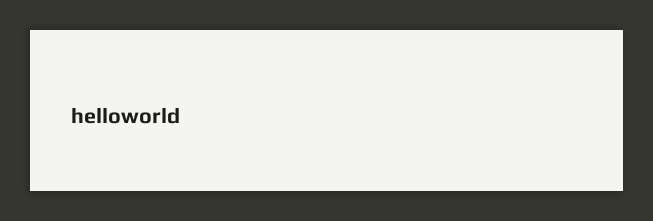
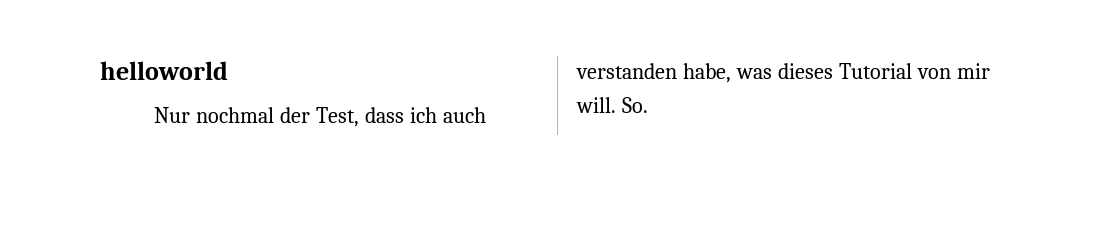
+ Nur nochmal der Test, dass ich auch verstanden habe, was dieses Tutorial von mir will. So.

